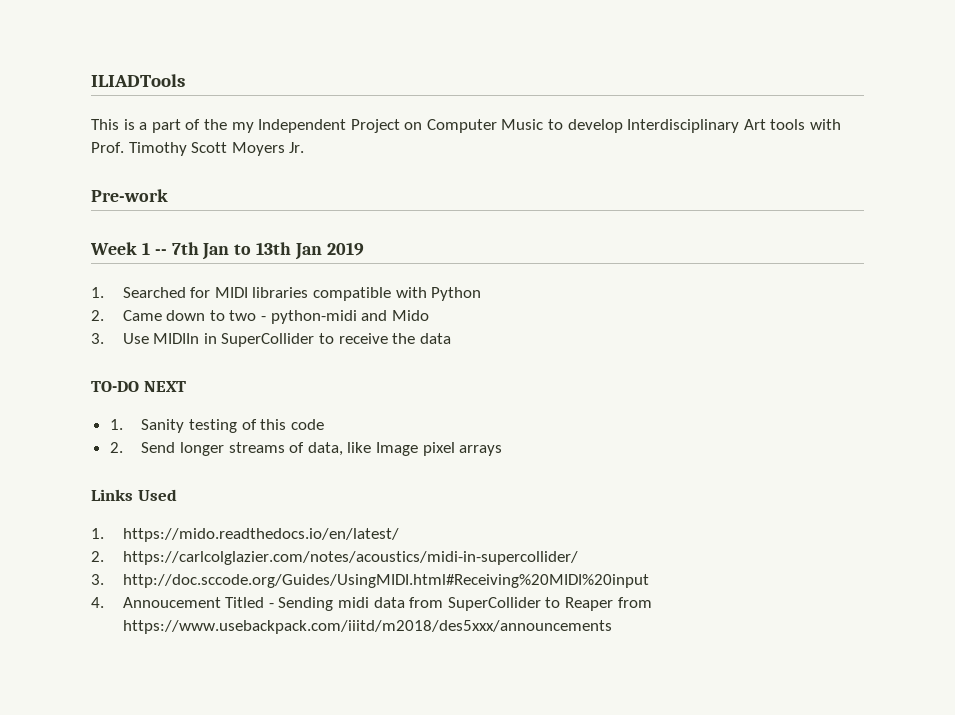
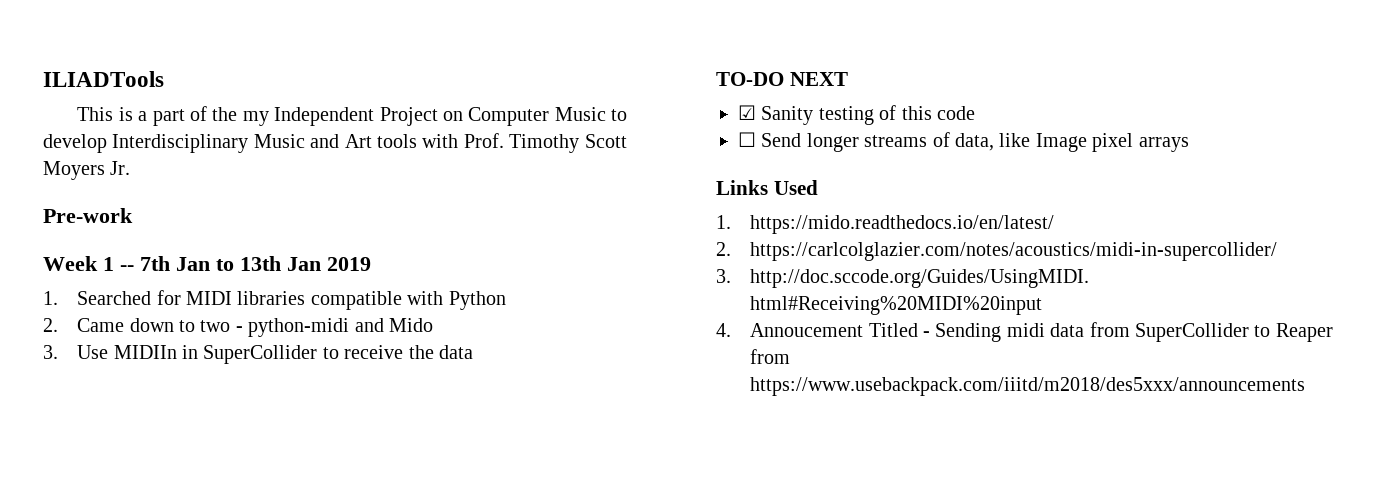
- This is a part of the my Independent Project on Computer Music to develop Interdisciplinary Art tools with Prof. Timothy Scott Moyers Jr.
+ This is a part of the my Independent Project on Computer Music to develop Interdisciplinary Music and Art tools with Prof. Timothy Scott Moyers Jr.
- 1. Sanity testing of this code
+ ☑ Sanity testing of this code
- 2. Send longer streams of data, like Image pixel arrays
+ ☐ Send longer streams of data, like Image pixel arrays

